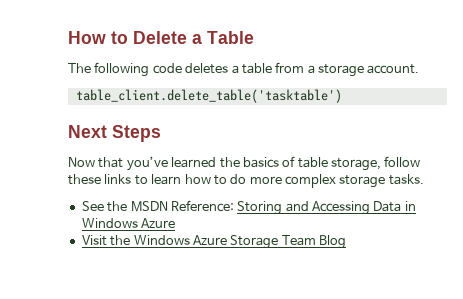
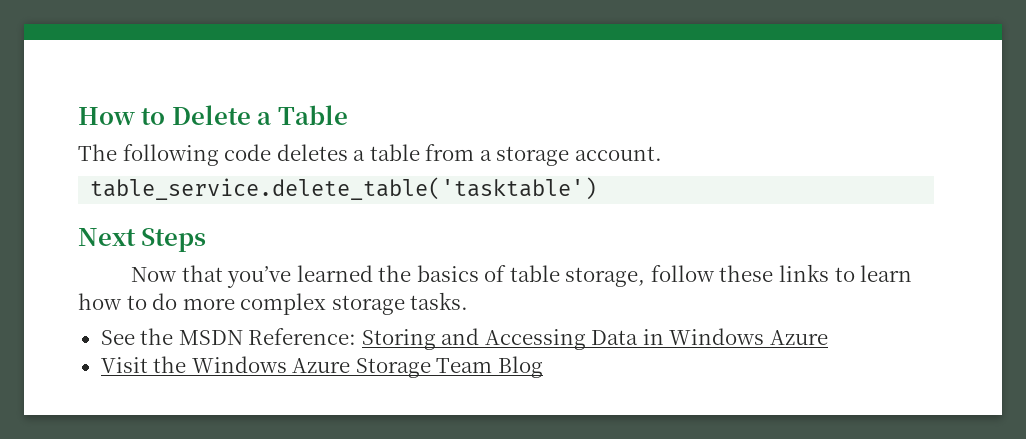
- table_client.delete_table('tasktable')
+ table_service.delete_table('tasktable')

